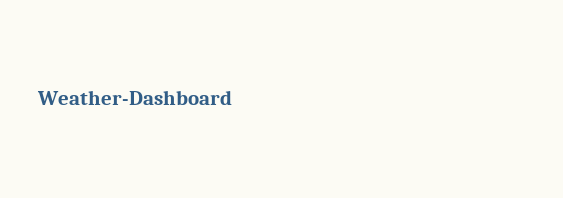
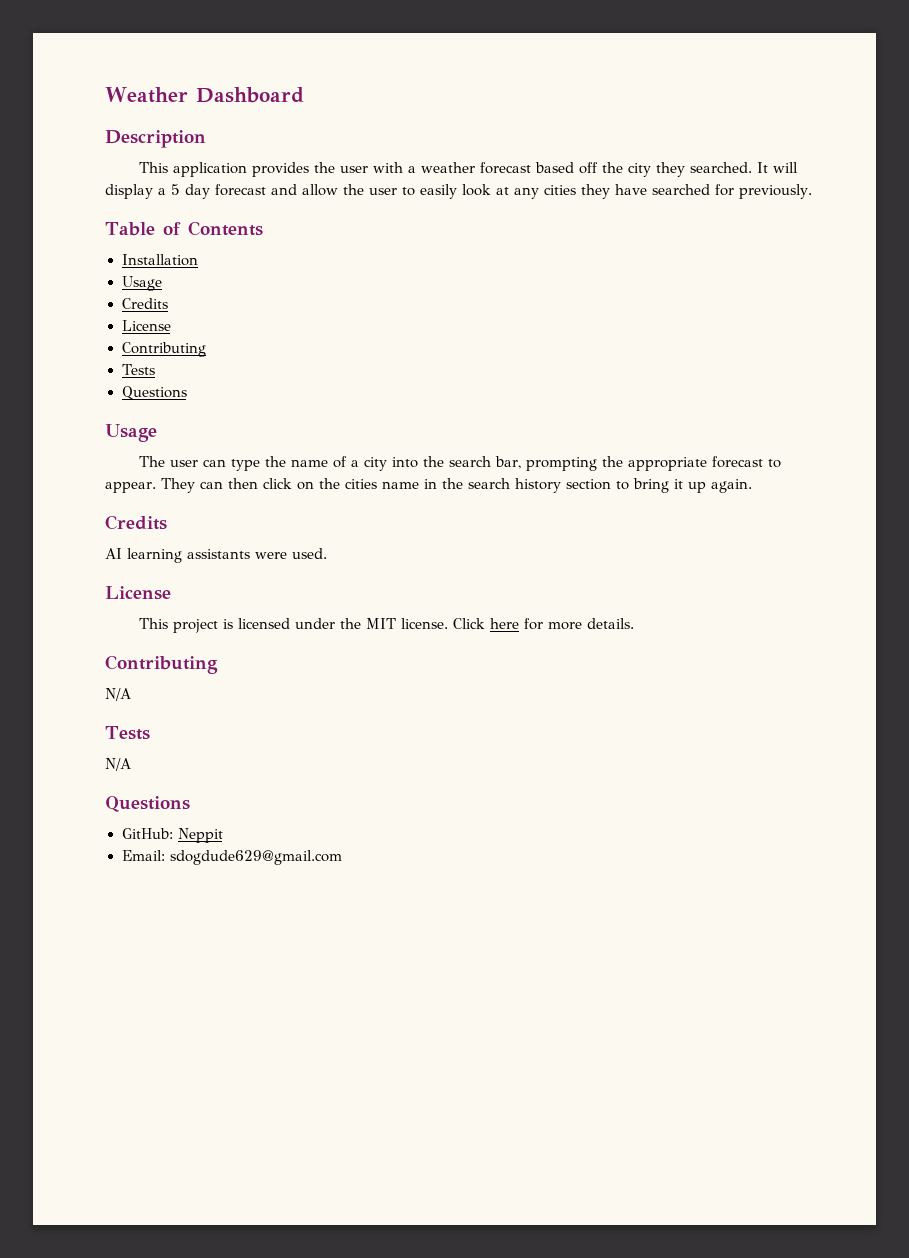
- Weather-Dashboard
+ Weather Dashboard
+ Description
+ This application provides the user with a weather forecast based off the city they searched. It will display a 5 day forecast and allow the user to easily look at any cities they have searched for previously.
+ Table of Contents
+ Installation
+ Usage
+ Credits
+ License
+ Contributing
+ Tests
+ Questions
+ Usage
+ The user can type the name of a city into the search bar, prompting the appropriate forecast to appear. They can then click on the cities name in the search history section to bring it up again.
+ Credits
+ AI learning assistants were used.
+ License
+ This project is licensed under the MIT license. Click here for more details.
+ Contributing
+ N/A
+ Tests
+ N/A
+ Questions
+ GitHub: Neppit
+ Email: sdogdude629@gmail.com

